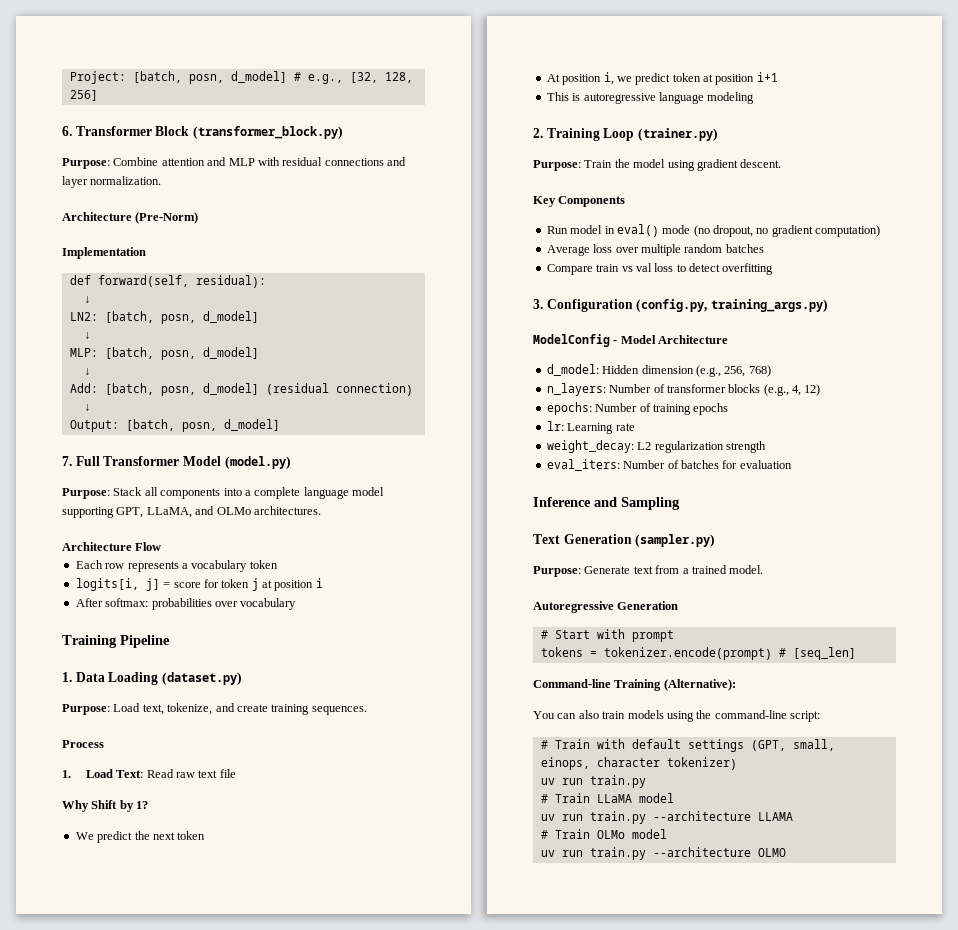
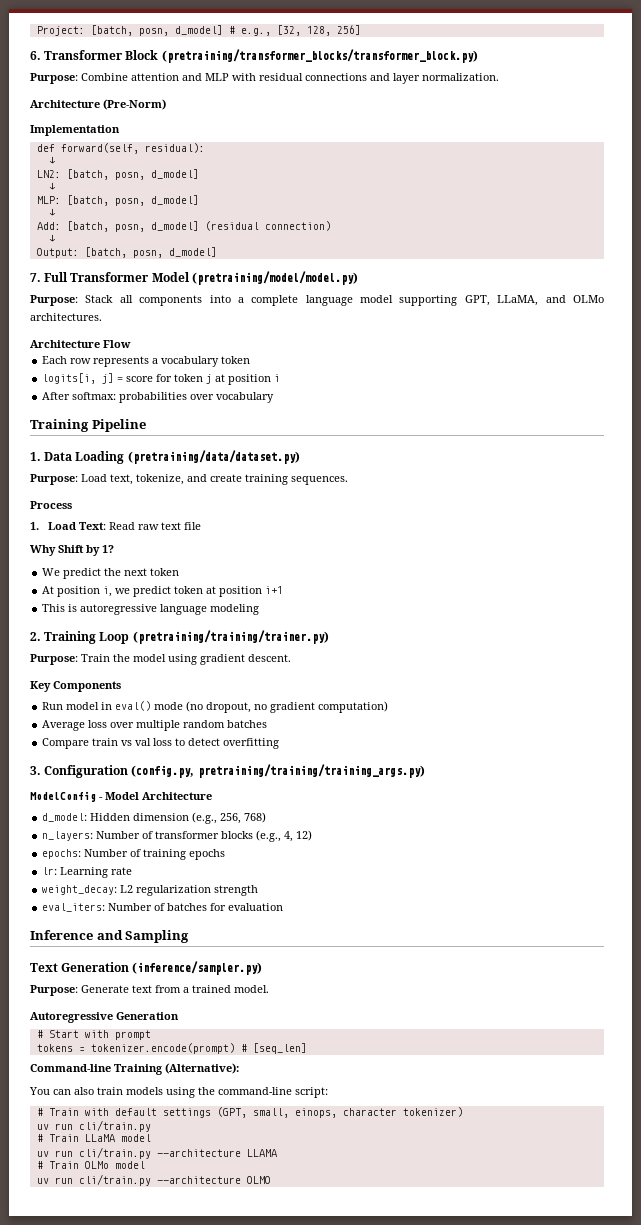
- 6. Transformer Block (transformer_block.py)
+ 6. Transformer Block (pretraining/transformer_blocks/transformer_block.py)
- 7. Full Transformer Model (model.py)
+ 7. Full Transformer Model (pretraining/model/model.py)
- 1. Data Loading (dataset.py)
+ 1. Data Loading (pretraining/data/dataset.py)
- 2. Training Loop (trainer.py)
+ 2. Training Loop (pretraining/training/trainer.py)
- 3. Configuration (config.py, training_args.py)
+ 3. Configuration (config.py, pretraining/training/training_args.py)
- Text Generation (sampler.py)
+ Text Generation (inference/sampler.py)
  # Train with default settings (GPT, small, einops, character tokenizer)
- uv run train.py
+ uv run cli/train.py
- uv run train.py --architecture LLAMA
+ uv run cli/train.py --architecture LLAMA
- uv run train.py --architecture OLMO
+ uv run cli/train.py --architecture OLMO

